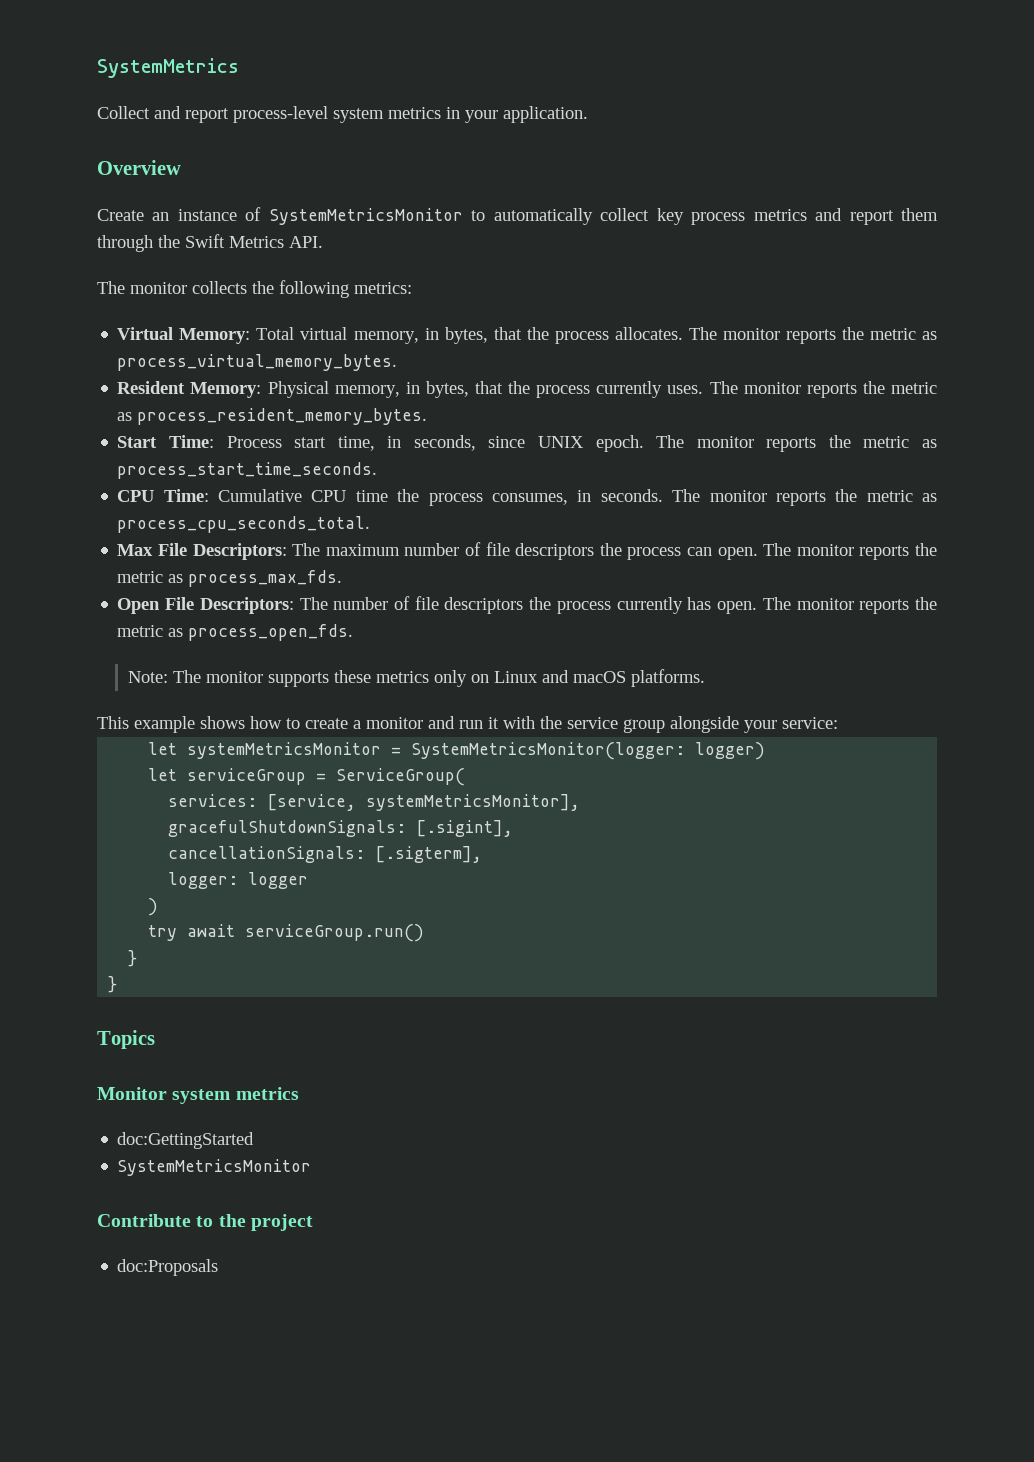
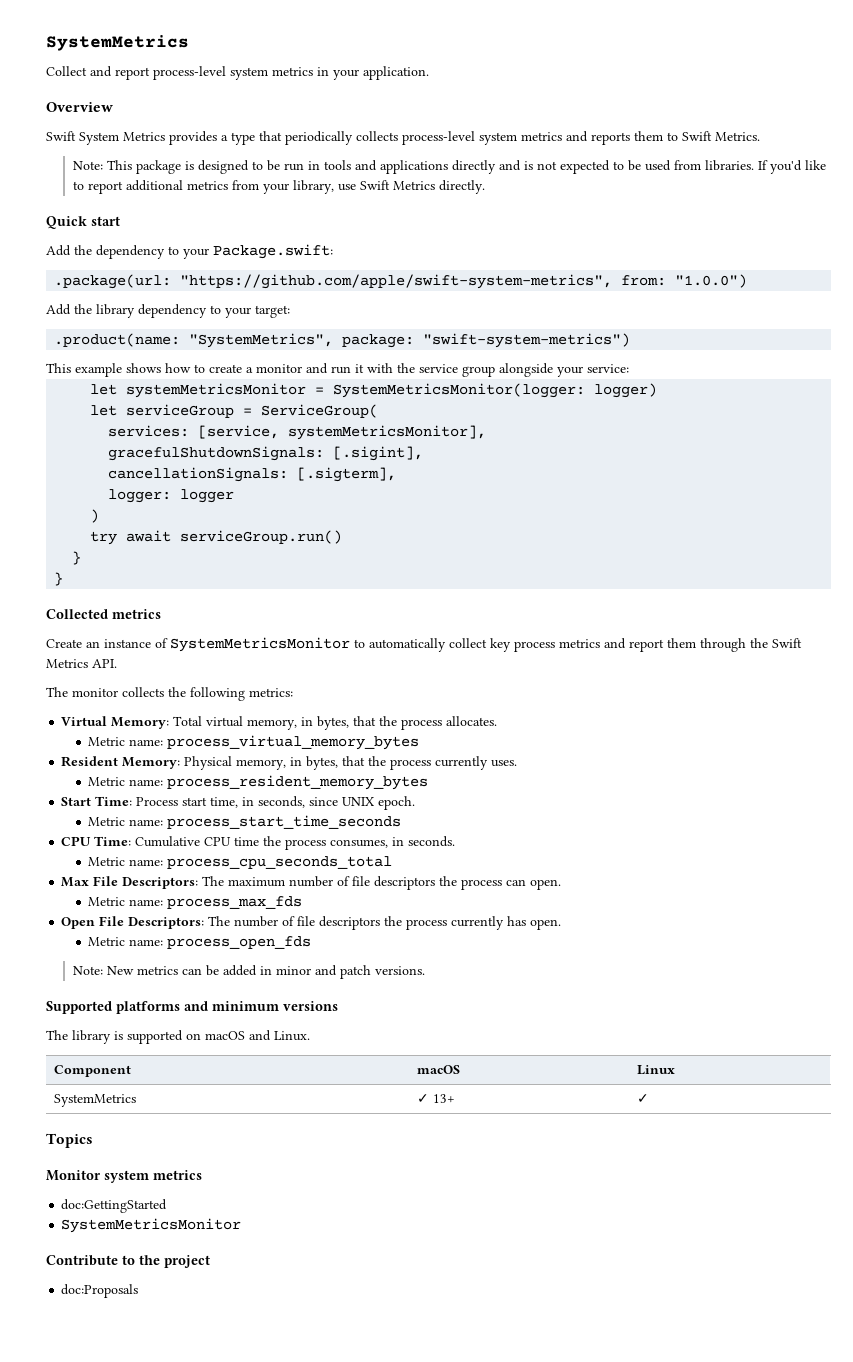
- Create an instance of SystemMetricsMonitor to automatically collect key process metrics and report them through the Swift Metrics API.
- The monitor collects the following metrics:
- Virtual Memory: Total virtual memory, in bytes, that the process allocates. The monitor reports the metric as process_virtual_memory_bytes.
- Resident Memory: Physical memory, in bytes, that the process currently uses. The monitor reports the metric as process_resident_memory_bytes.
- Start Time: Process start time, in seconds, since UNIX epoch. The monitor reports the metric as process_start_time_seconds.
- CPU Time: Cumulative CPU time the process consumes, in seconds. The monitor reports the metric as process_cpu_seconds_total.
- Max File Descriptors: The maximum number of file descriptors the process can open. The monitor reports the metric as process_max_fds.
- Open File Descriptors: The number of file descriptors the process currently has open. The monitor reports the metric as process_open_fds.
- Note: The monitor supports these metrics only on Linux and macOS platforms.
+ Swift System Metrics provides a type that periodically collects process-level system metrics and reports them to Swift Metrics.
+ Note: This package is designed to be run in tools and applications directly and is not expected to be used from libraries. If you'd like to report additional metrics from your library, use Swift Metrics directly.
+ Quick start
+ Add the dependency to your Package.swift:
+ .package(url: "https://github.com/apple/swift-system-metrics", from: "1.0.0")
+ Add the library dependency to your target:
+ .product(name: "SystemMetrics", package: "swift-system-metrics")
+ Collected metrics
+ Create an instance of SystemMetricsMonitor to automatically collect key process metrics and report them through the Swift Metrics API.
+ The monitor collects the following metrics:
+ Virtual Memory: Total virtual memory, in bytes, that the process allocates.
+ Metric name: process_virtual_memory_bytes
+ Resident Memory: Physical memory, in bytes, that the process currently uses.
+ Metric name: process_resident_memory_bytes
+ Start Time: Process start time, in seconds, since UNIX epoch.
+ Metric name: process_start_time_seconds
+ CPU Time: Cumulative CPU time the process consumes, in seconds.
+ Metric name: process_cpu_seconds_total
+ Max File Descriptors: The maximum number of file descriptors the process can open.
+ Metric name: process_max_fds
+ Open File Descriptors: The number of file descriptors the process currently has open.
+ Metric name: process_open_fds
+ Note: New metrics can be added in minor and patch versions.
+ Supported platforms and minimum versions
+ The library is supported on macOS and Linux.
+ Component | macOS | Linux
+ SystemMetrics | ✓ 13+ | ✓

